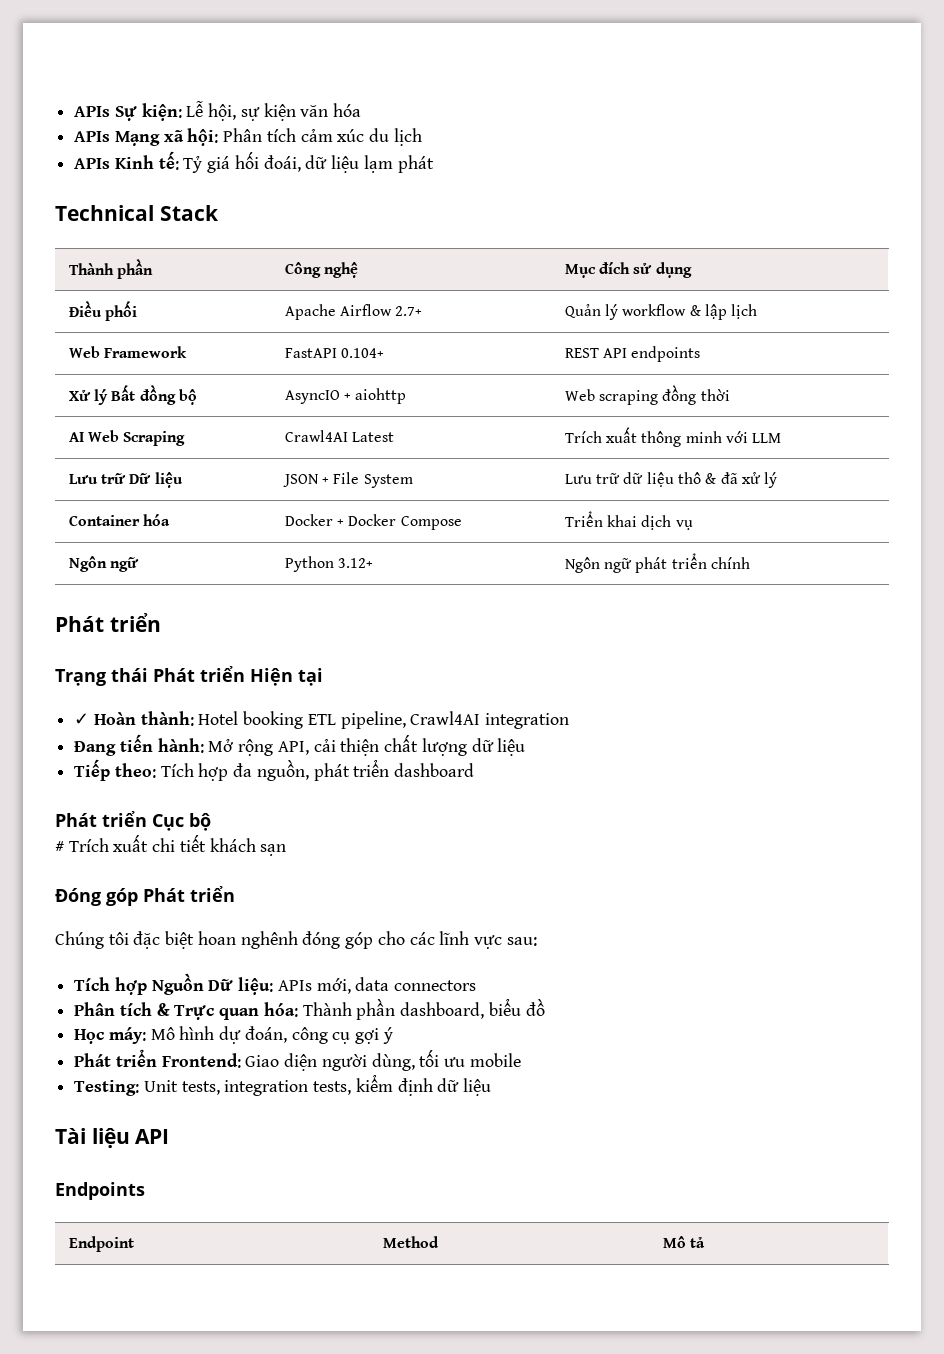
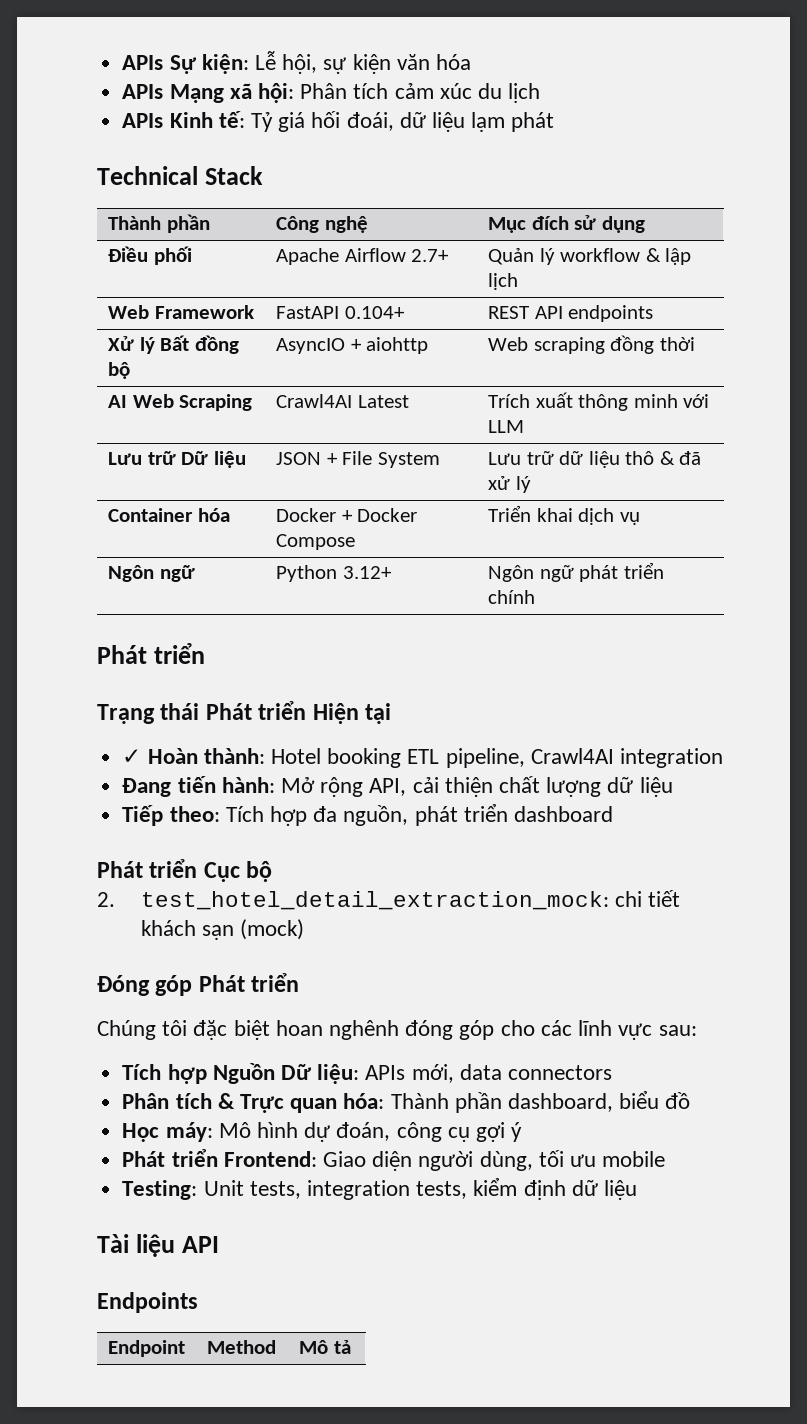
- # Trích xuất chi tiết khách sạn
+ 2. test_hotel_detail_extraction_mock: chi tiết khách sạn (mock)

